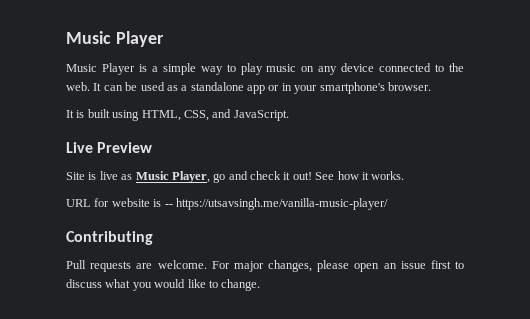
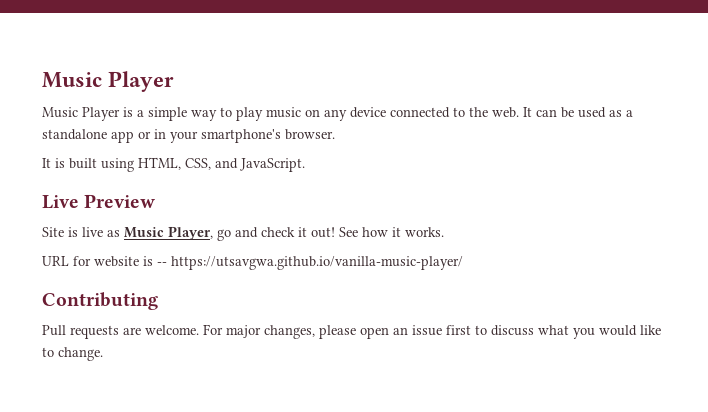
- URL for website is -- https://utsavsingh.me/vanilla-music-player/
+ URL for website is -- https://utsavgwa.github.io/vanilla-music-player/

